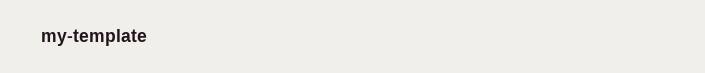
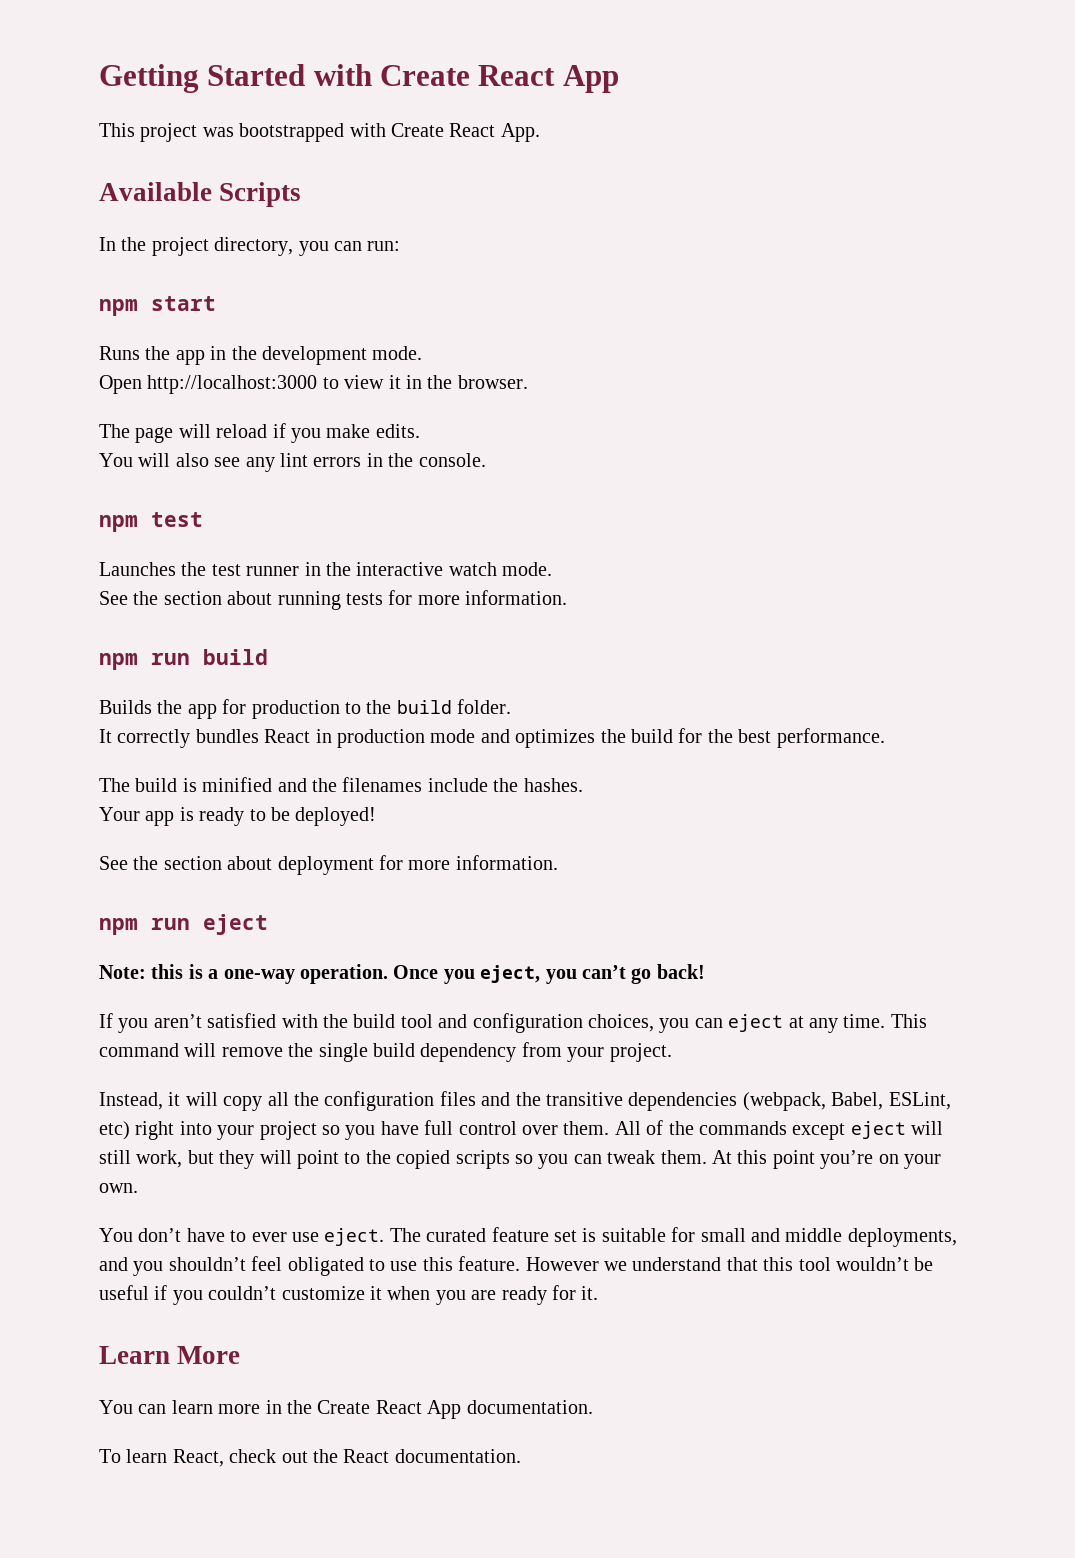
- my-template
+ Getting Started with Create React App
+ This project was bootstrapped with Create React App.
+ Available Scripts
+ In the project directory, you can run:
+ npm start
+ Runs the app in the development mode.
+ Open http://localhost:3000 to view it in the browser.
+ The page will reload if you make edits.
+ You will also see any lint errors in the console.
+ npm test
+ Launches the test runner in the interactive watch mode.
+ See the section about running tests for more information.
+ npm run build
+ Builds the app for production to the build folder.
+ It correctly bundles React in production mode and optimizes the build for the best performance.
+ The build is minified and the filenames include the hashes.
+ Your app is ready to be deployed!
+ See the section about deployment for more information.
+ npm run eject
+ Note: this is a one-way operation. Once you eject, you can’t go back!
+ If you aren’t satisfied with the build tool and configuration choices, you can eject at any time. This command will remove the single build dependency from your project.
+ Instead, it will copy all the configuration files and the transitive dependencies (webpack, Babel, ESLint, etc) right into your project so you have full control over them. All of the commands except eject will still work, but they will point to the copied scripts so you can tweak them. At this point you’re on your own.
+ You don’t have to ever use eject. The curated feature set is suitable for small and middle deployments, and you shouldn’t feel obligated to use this feature. However we understand that this tool wouldn’t be useful if you couldn’t customize it when you are ready for it.
+ Learn More
+ You can learn more in the Create React App documentation.
+ To learn React, check out the React documentation.

